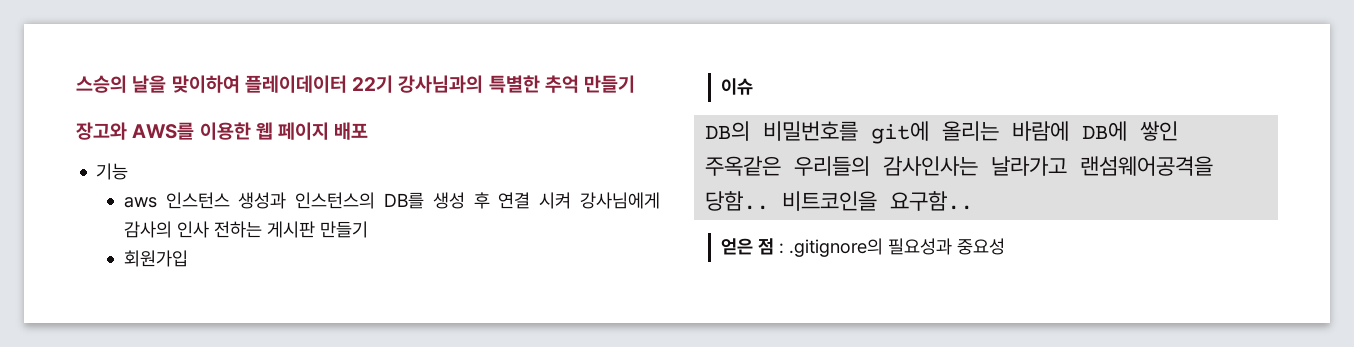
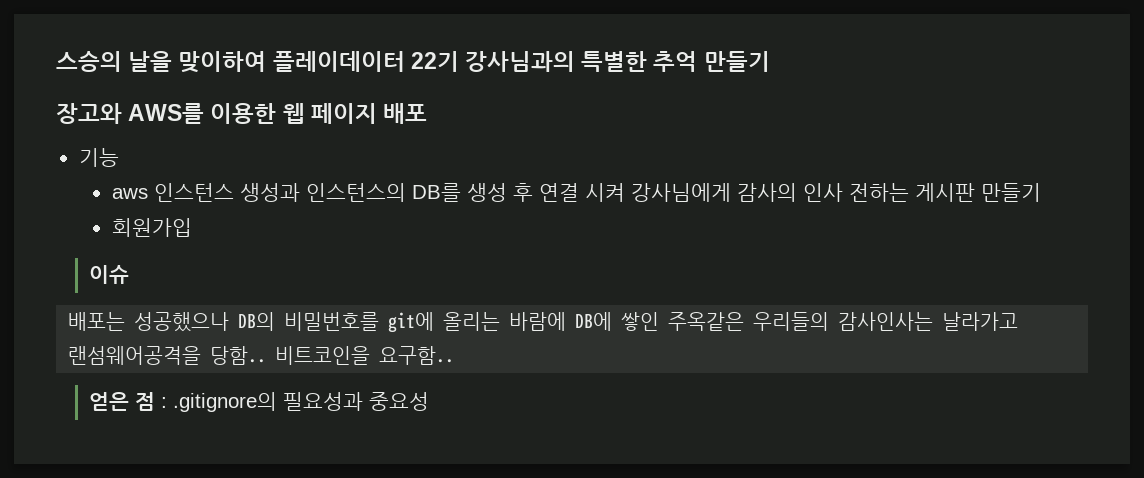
- DB의 비밀번호를 git에 올리는 바람에 DB에 쌓인 주옥같은 우리들의 감사인사는 날라가고 랜섬웨어공격을 당함..
+ 배포는 성공했으나 DB의 비밀번호를 git에 올리는 바람에 DB에 쌓인 주옥같은 우리들의 감사인사는 날라가고 랜섬웨어공격을 당함..

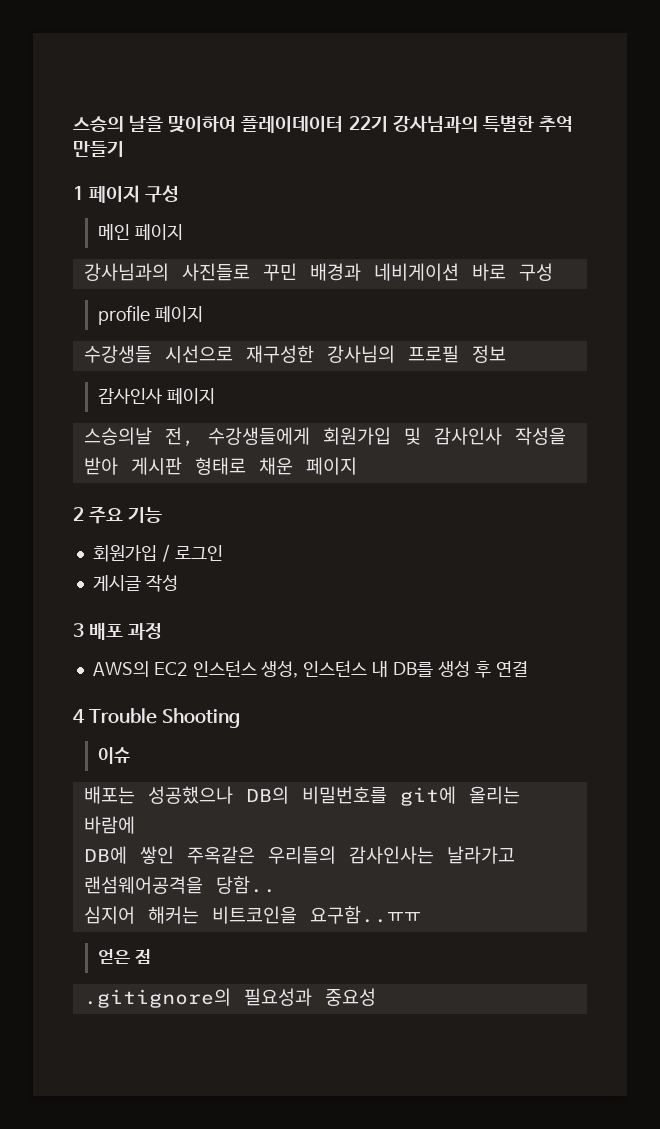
- 장고와 AWS를 이용한 웹 페이지 배포
- 기능
- aws 인스턴스 생성과 인스턴스의 DB를 생성 후 연결 시켜 강사님에게 감사의 인사 전하는 게시판 만들기
- 회원가입
+ 1 페이지 구성
+ 메인 페이지
+ 강사님과의 사진들로 꾸민 배경과 네비게이션 바로 구성
+ profile 페이지
+ 수강생들 시선으로 재구성한 강사님의 프로필 정보
+ 감사인사 페이지
+ 스승의날 전, 수강생들에게 회원가입 및 감사인사 작성을 받아 게시판 형태로 채운 페이지
+ 2 주요 기능
+ 회원가입 / 로그인
+ 게시글 작성
+ 3 배포 과정
+ AWS의 EC2 인스턴스 생성, 인스턴스 내 DB를 생성 후 연결
+ 4 Trouble Shooting
- 배포는 성공했으나 DB의 비밀번호를 git에 올리는 바람에 DB에 쌓인 주옥같은 우리들의 감사인사는 날라가고 랜섬웨어공격을 당함.. 비트코인을 요구함..
+ 배포는 성공했으나 DB의 비밀번호를 git에 올리는 바람에
+ DB에 쌓인 주옥같은 우리들의 감사인사는 날라가고 랜섬웨어공격을 당함..
+ 심지어 해커는 비트코인을 요구함..ㅠㅠ
- 얻은 점 : .gitignore의 필요성과 중요성
+ 얻은 점
+ .gitignore의 필요성과 중요성

